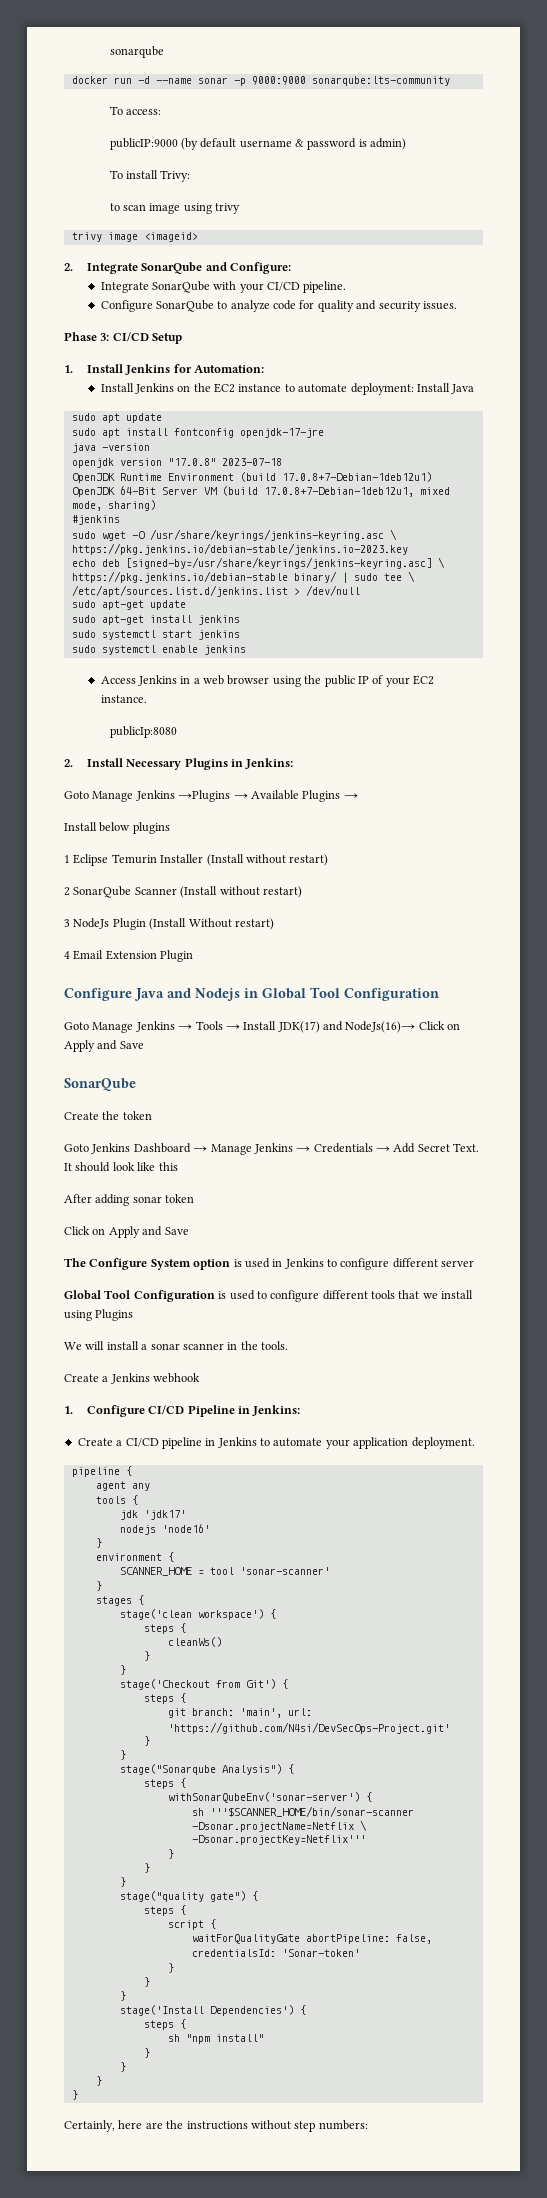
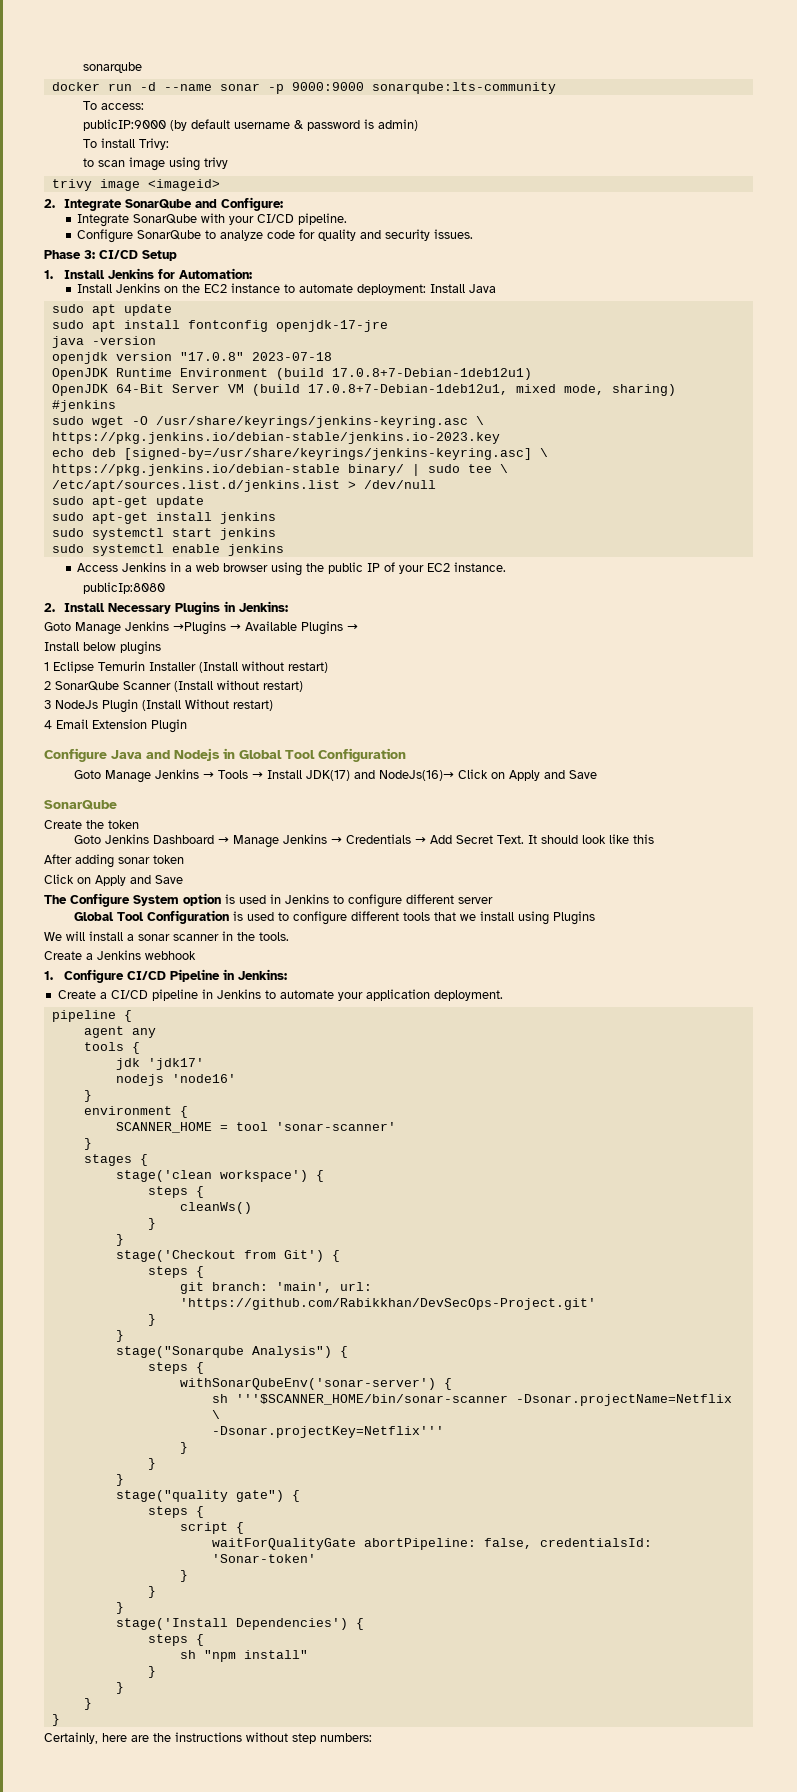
- git branch: 'main', url: 'https://github.com/N4si/DevSecOps-Project.git'
+ git branch: 'main', url: 'https://github.com/Rabikkhan/DevSecOps-Project.git'

